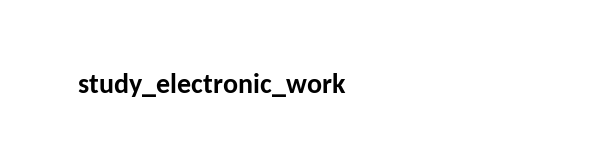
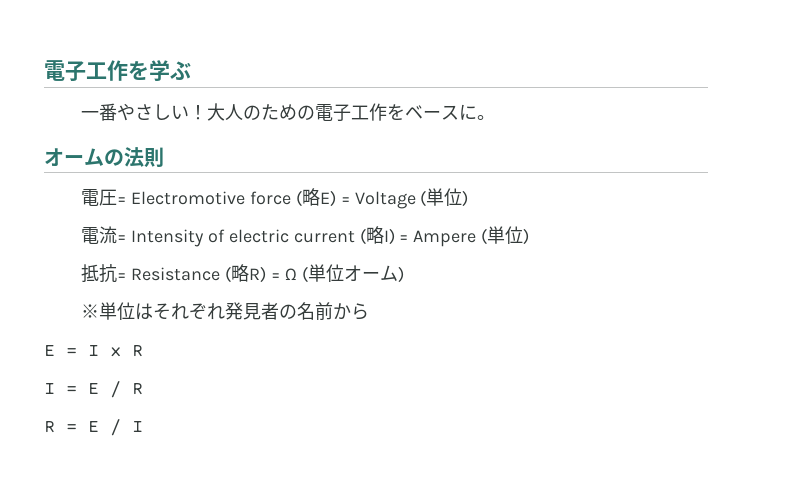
- study_electronic_work
+ 電子工作を学ぶ
+ 一番やさしい！大人のための電子工作をベースに。
+ オームの法則
+ 電圧= Electromotive force (略E) = Voltage (単位)
+ 電流= Intensity of electric current (略I) = Ampere (単位)
+ 抵抗= Resistance (略R) = Ω (単位オーム)
+ ※単位はそれぞれ発見者の名前から
+ E = I x R
+ I = E / R
+ R = E / I

